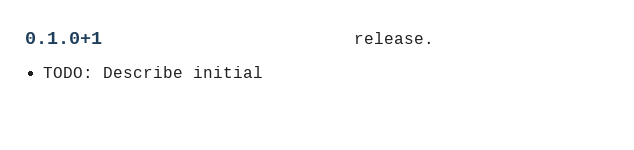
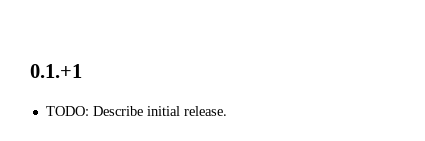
- 0.1.0+1
+ 0.1.+1

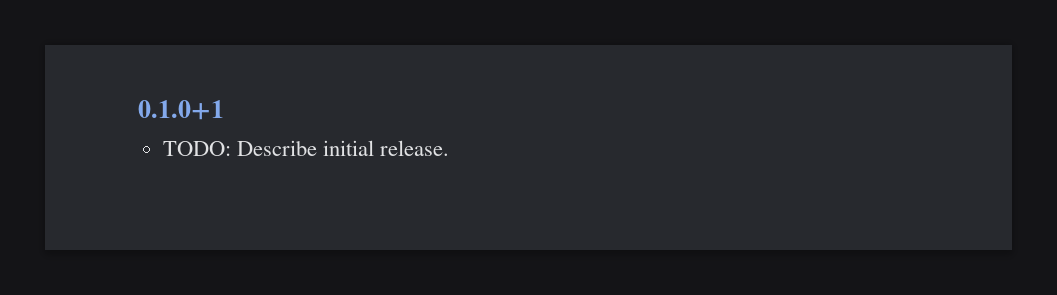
- 0.1.+1
+ 0.1.0+1

